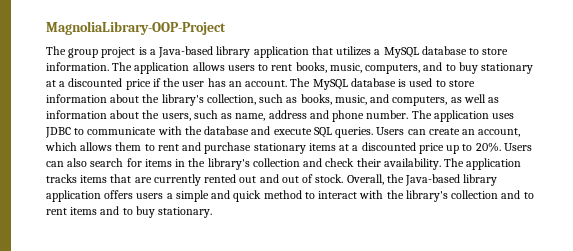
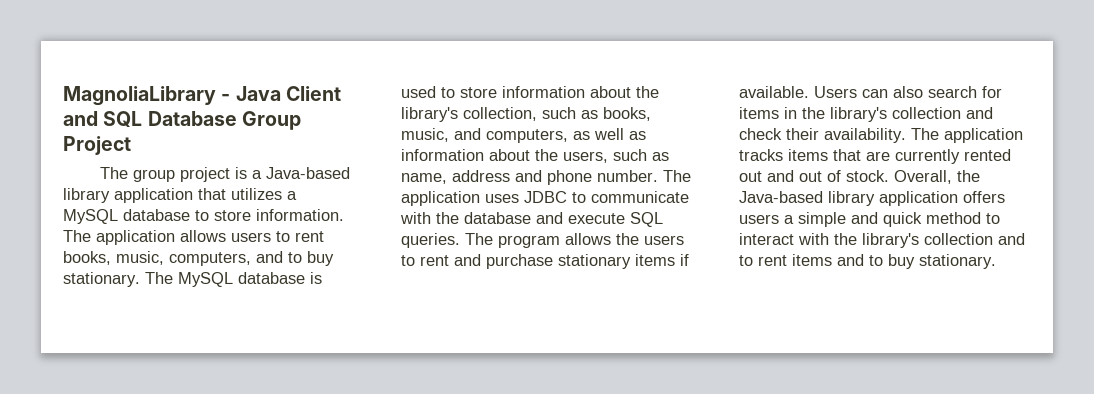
- MagnoliaLibrary-OOP-Project
+ MagnoliaLibrary - Java Client and SQL Database Group Project
- The application allows users to rent books, music, computers, and to buy stationary at a discounted price if the user has an account.
+ The application allows users to rent books, music, computers, and to buy stationary.
- Users can create an account, which allows them to rent and purchase stationary items at a discounted price up to 20%.
+ The program allows the users to rent and purchase stationary items if available.

